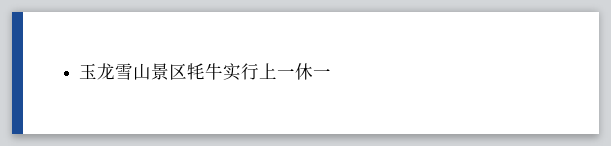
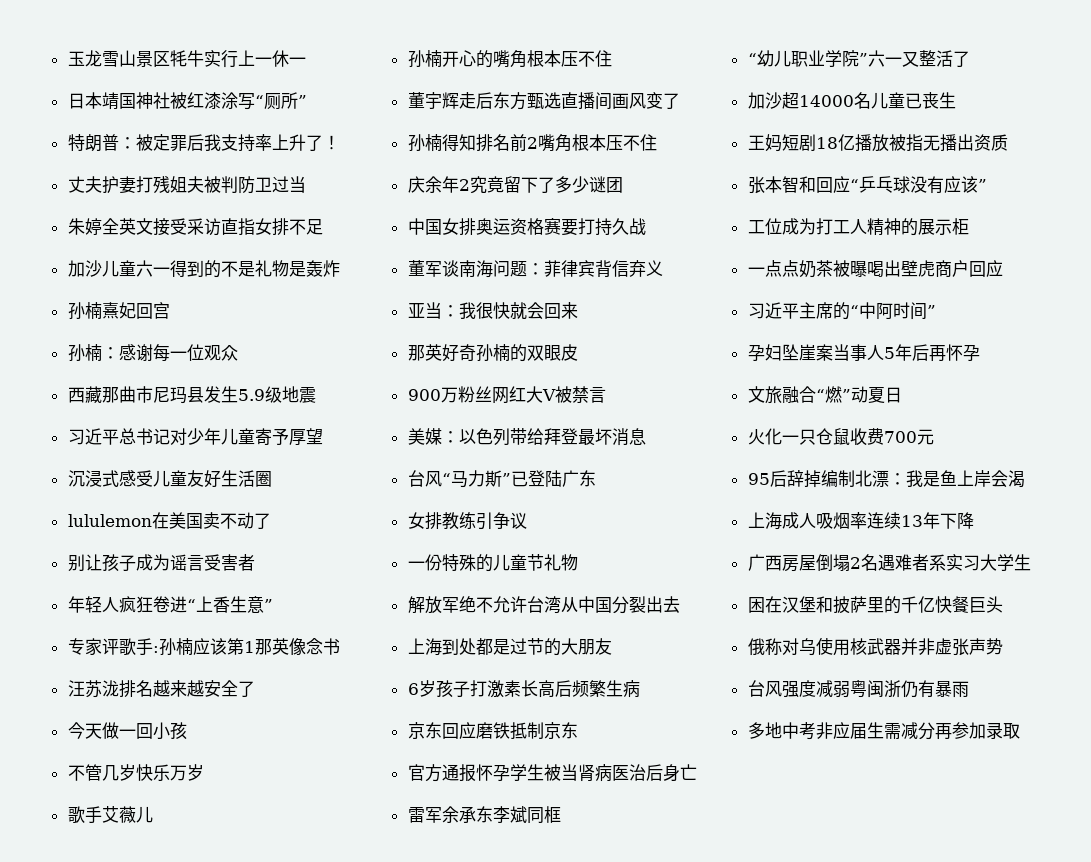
+ 日本靖国神社被红漆涂写“厕所”
+ 特朗普：被定罪后我支持率上升了！
+ 丈夫护妻打残姐夫被判防卫过当
+ 朱婷全英文接受采访直指女排不足
+ 加沙儿童六一得到的不是礼物是轰炸
+ 孙楠熹妃回宫
+ 孙楠：感谢每一位观众
+ 西藏那曲市尼玛县发生5.9级地震
+ 习近平总书记对少年儿童寄予厚望
+ 沉浸式感受儿童友好生活圈
+ lululemon在美国卖不动了
+ 别让孩子成为谣言受害者
+ 年轻人疯狂卷进“上香生意”
+ 专家评歌手:孙楠应该第1那英像念书
+ 汪苏泷排名越来越安全了
+ 今天做一回小孩
+ 不管几岁快乐万岁
+ 歌手艾薇儿
+ 孙楠开心的嘴角根本压不住
+ 董宇辉走后东方甄选直播间画风变了
+ 孙楠得知排名前2嘴角根本压不住
+ 庆余年2究竟留下了多少谜团
+ 中国女排奥运资格赛要打持久战
+ 董军谈南海问题：菲律宾背信弃义
+ 亚当：我很快就会回来
+ 那英好奇孙楠的双眼皮
+ 900万粉丝网红大V被禁言
+ 美媒：以色列带给拜登最坏消息
+ 台风“马力斯”已登陆广东
+ 女排教练引争议
+ 一份特殊的儿童节礼物
+ 解放军绝不允许台湾从中国分裂出去
+ 上海到处都是过节的大朋友
+ 6岁孩子打激素长高后频繁生病
+ 京东回应磨铁抵制京东
+ 官方通报怀孕学生被当肾病医治后身亡
+ 雷军余承东李斌同框
+ “幼儿职业学院”六一又整活了
+ 加沙超14000名儿童已丧生
+ 王妈短剧18亿播放被指无播出资质
+ 张本智和回应“乒乓球没有应该”
+ 工位成为打工人精神的展示柜
+ 一点点奶茶被曝喝出壁虎商户回应
+ 习近平主席的“中阿时间”
+ 孕妇坠崖案当事人5年后再怀孕
+ 文旅融合“燃”动夏日
+ 火化一只仓鼠收费700元
+ 95后辞掉编制北漂：我是鱼上岸会渴
+ 上海成人吸烟率连续13年下降
+ 广西房屋倒塌2名遇难者系实习大学生
+ 困在汉堡和披萨里的千亿快餐巨头
+ 俄称对乌使用核武器并非虚张声势
+ 台风强度减弱粤闽浙仍有暴雨
+ 多地中考非应届生需减分再参加录取

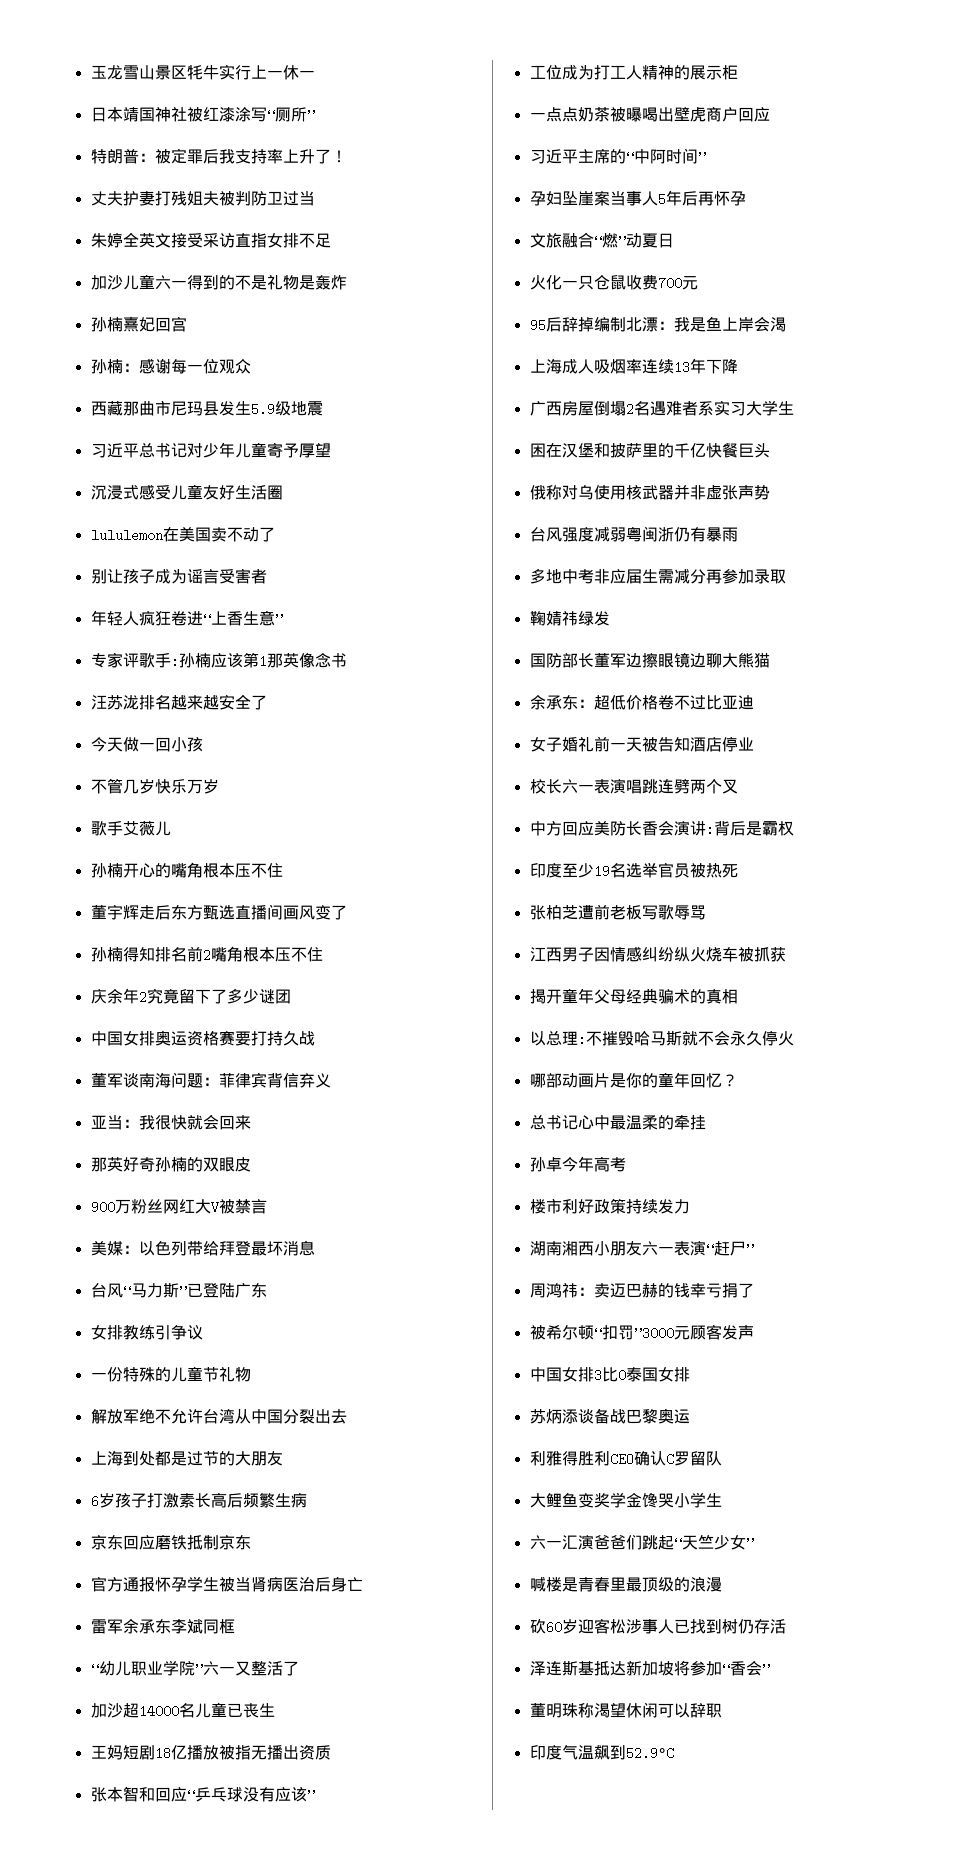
+ 鞠婧祎绿发
+ 国防部长董军边擦眼镜边聊大熊猫
+ 余承东：超低价格卷不过比亚迪
+ 女子婚礼前一天被告知酒店停业
+ 校长六一表演唱跳连劈两个叉
+ 中方回应美防长香会演讲:背后是霸权
+ 印度至少19名选举官员被热死
+ 张柏芝遭前老板写歌辱骂
+ 江西男子因情感纠纷纵火烧车被抓获
+ 揭开童年父母经典骗术的真相
+ 以总理:不摧毁哈马斯就不会永久停火
+ 哪部动画片是你的童年回忆？
+ 总书记心中最温柔的牵挂
+ 孙卓今年高考
+ 楼市利好政策持续发力
+ 湖南湘西小朋友六一表演“赶尸”
+ 周鸿祎：卖迈巴赫的钱幸亏捐了
+ 被希尔顿“扣罚”3000元顾客发声
+ 中国女排3比0泰国女排
+ 苏炳添谈备战巴黎奥运
+ 利雅得胜利CEO确认C罗留队
+ 大鲤鱼变奖学金馋哭小学生
+ 六一汇演爸爸们跳起“天竺少女”
+ 喊楼是青春里最顶级的浪漫
+ 砍60岁迎客松涉事人已找到树仍存活
+ 泽连斯基抵达新加坡将参加“香会”
+ 董明珠称渴望休闲可以辞职
+ 印度气温飙到52.9°C

